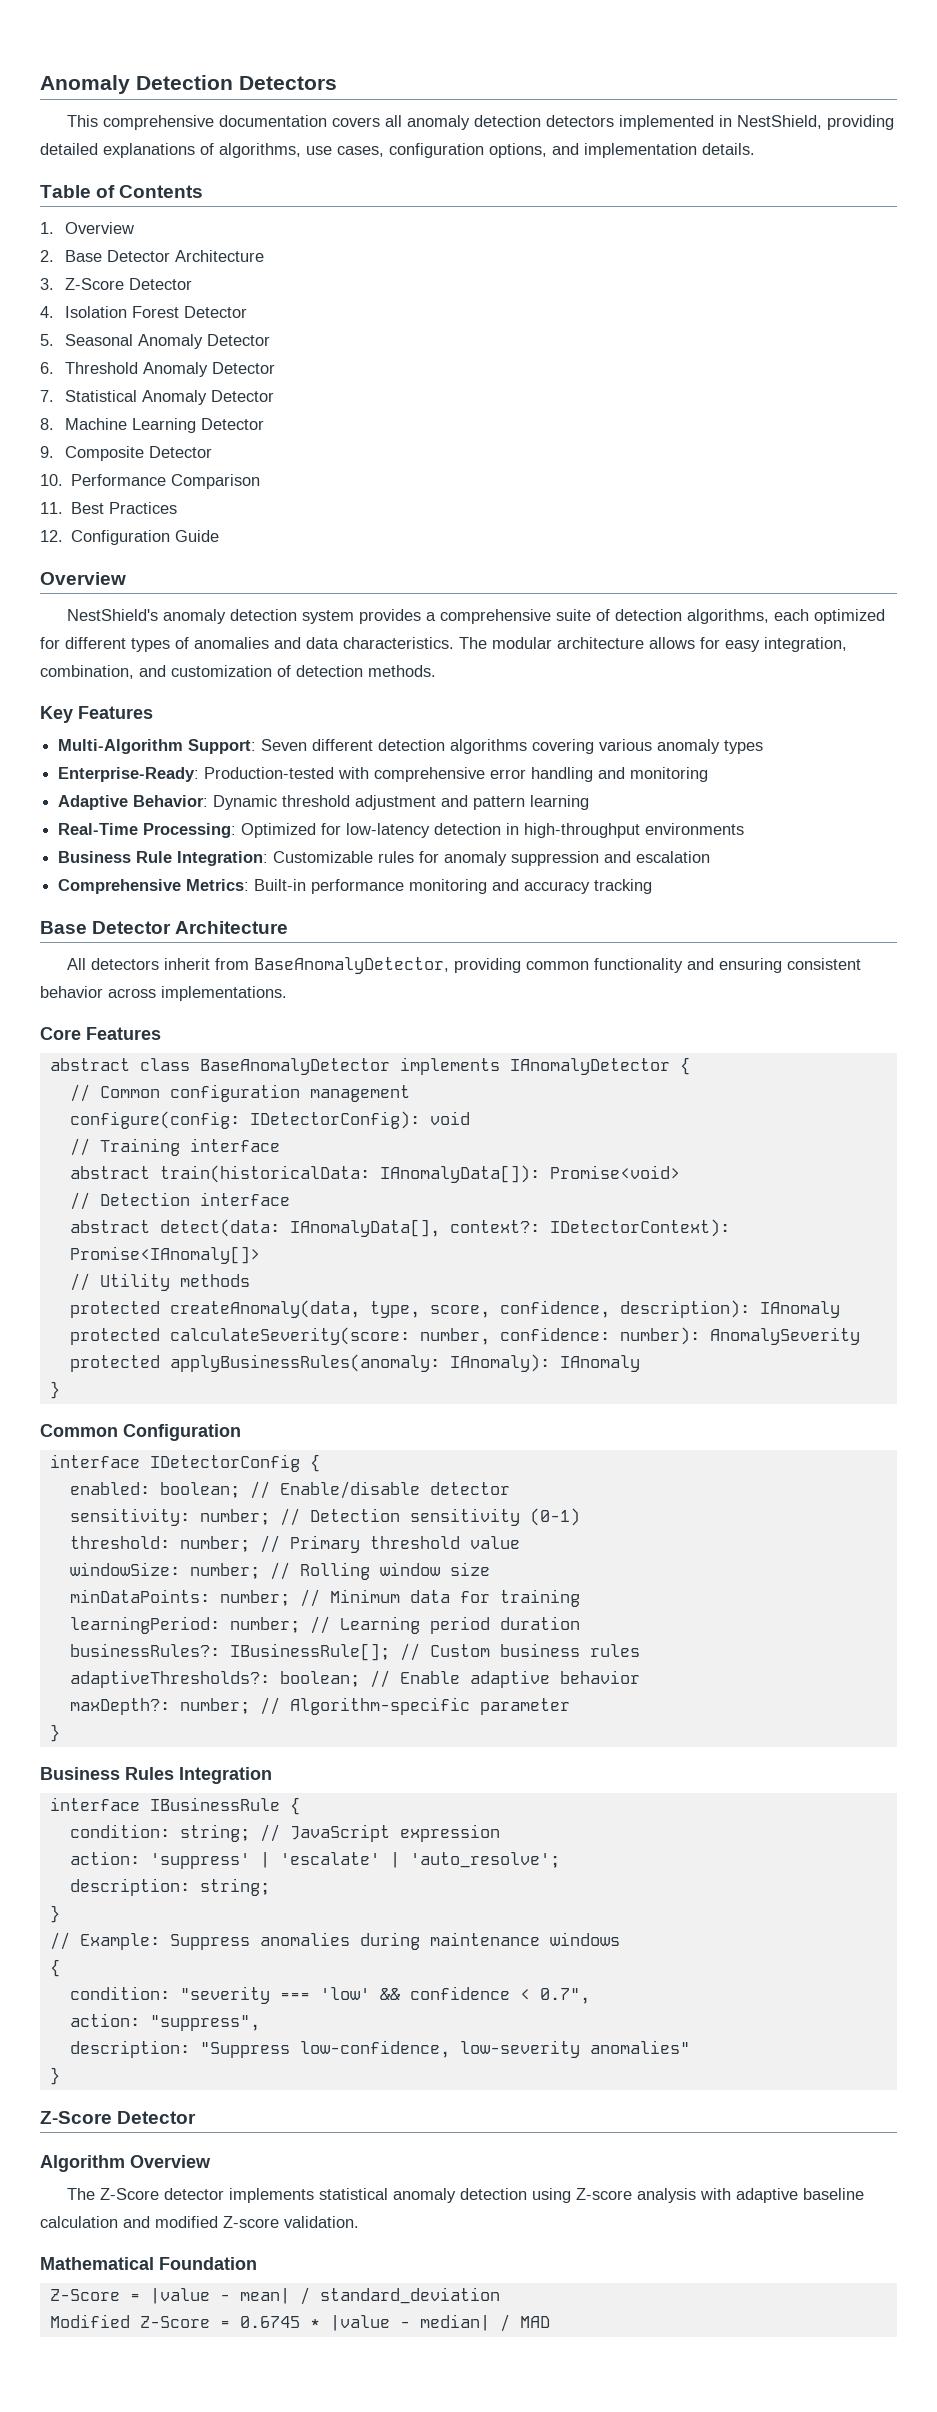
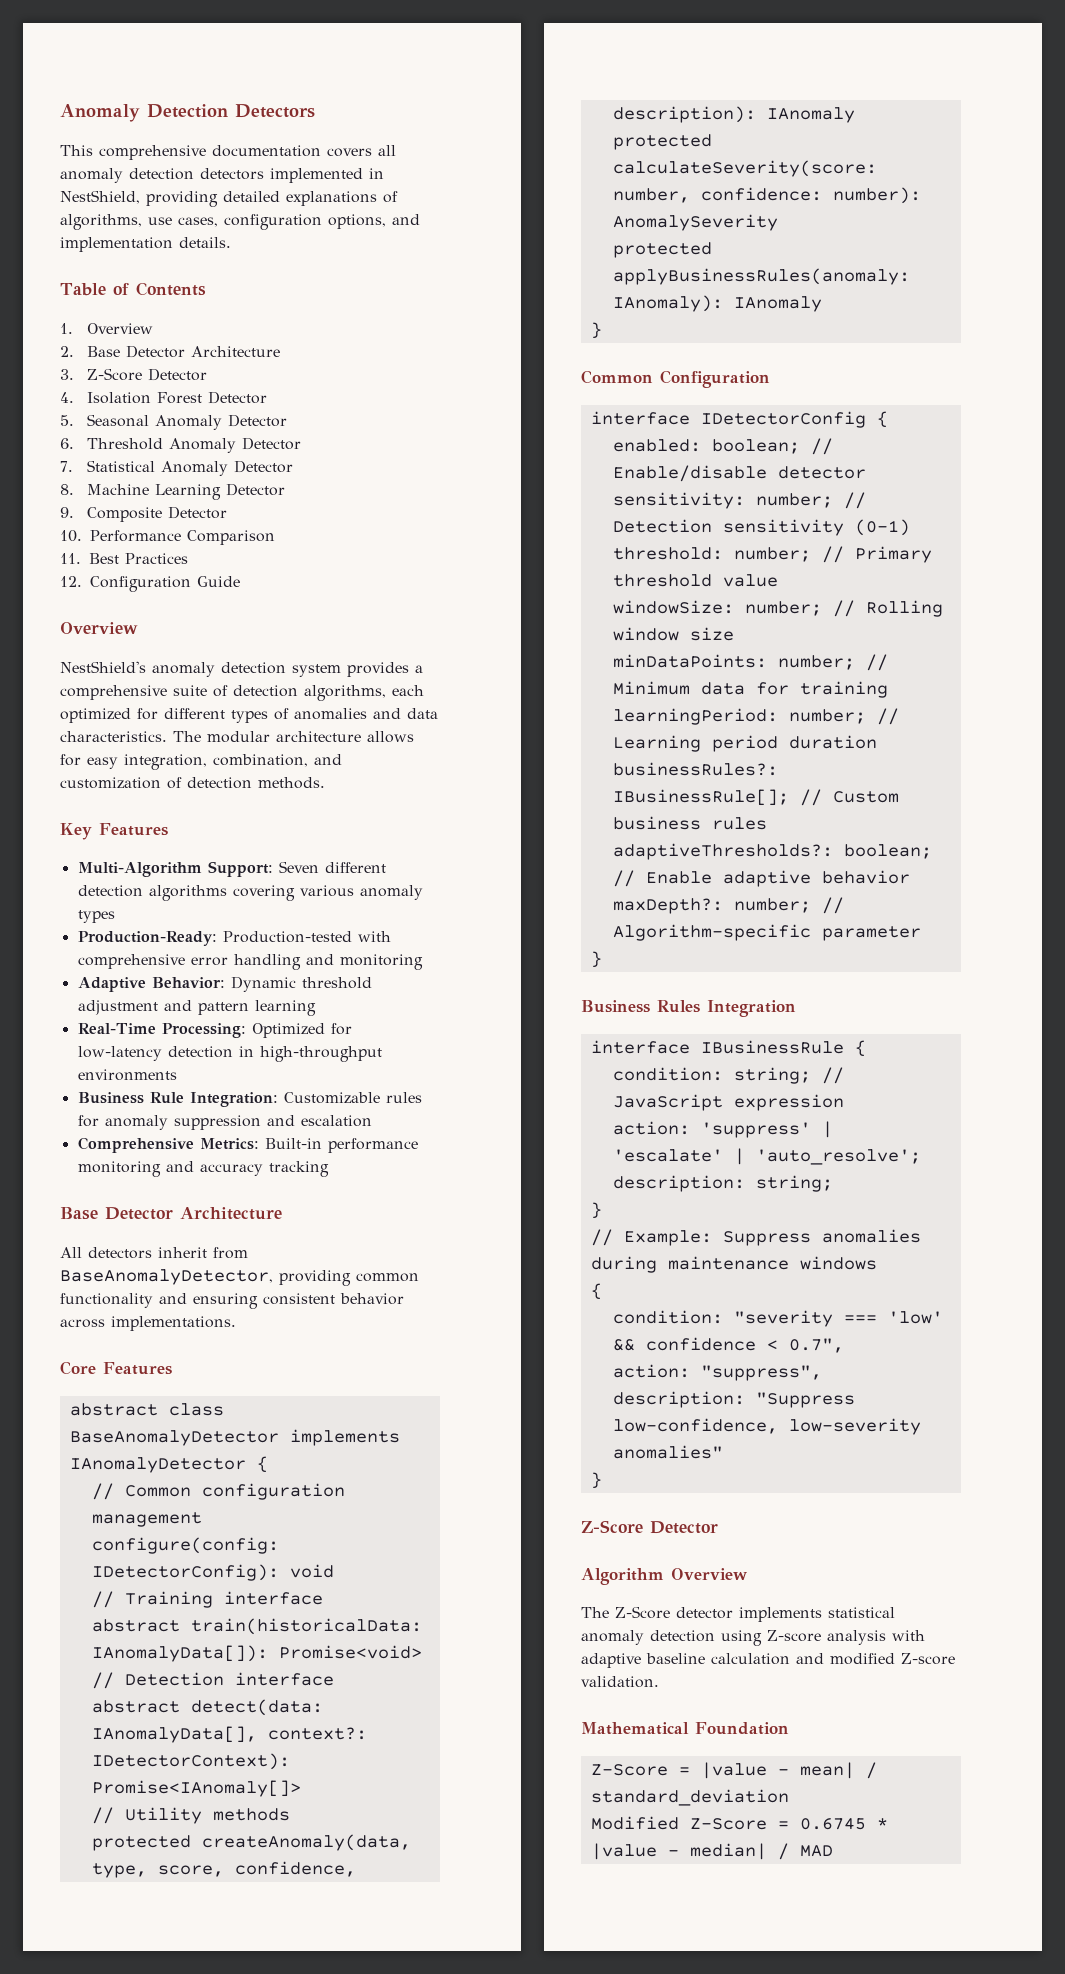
- Enterprise-Ready: Production-tested with comprehensive error handling and monitoring
+ Production-Ready: Production-tested with comprehensive error handling and monitoring

